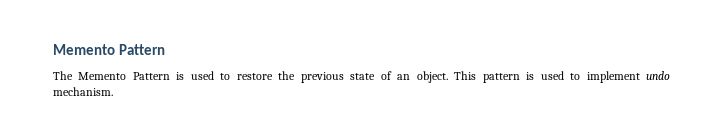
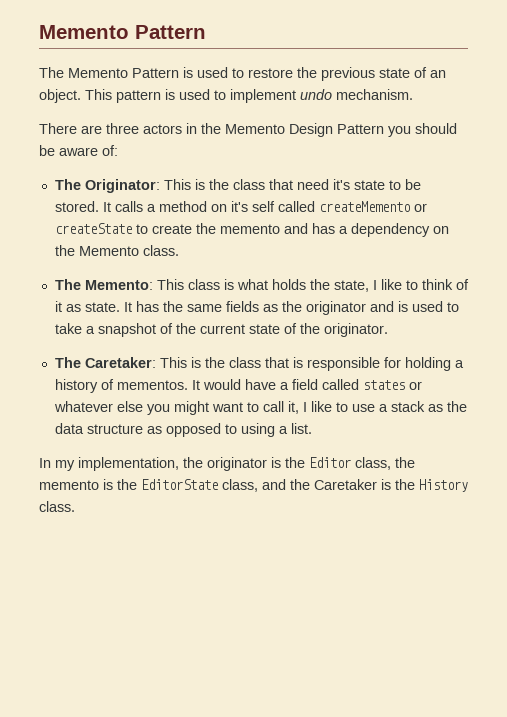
+ There are three actors in the Memento Design Pattern you should be aware of:
+ The Originator: This is the class that need it's state to be stored. It calls a method on it's self called createMemento or createState to create the memento and has a dependency on the Memento class.
+ The Memento: This class is what holds the state, I like to think of it as state. It has the same fields as the originator and is used to take a snapshot of the current state of the originator.
+ The Caretaker: This is the class that is responsible for holding a history of mementos. It would have a field called states or whatever else you might want to call it, I like to use a stack as the data structure as opposed to using a list.
+ In my implementation, the originator is the Editor class, the memento is the EditorState class, and the Caretaker is the History class.

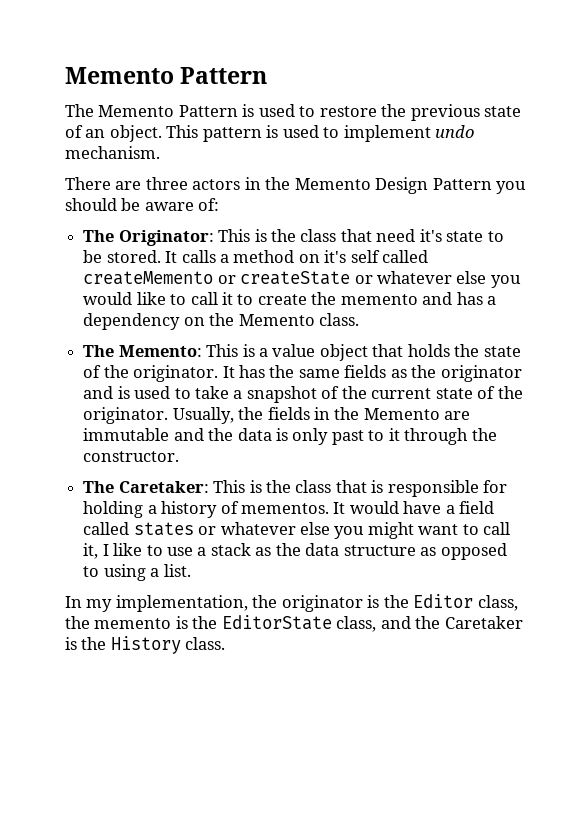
- It calls a method on it's self called createMemento or createState to create the memento and has a dependency on the Memento class.
+ It calls a method on it's self called createMemento or createState or whatever else you would like to call it to create the memento and has a dependency on the Memento class.
- The Memento: This class is what holds the state, I like to think of it as state.
+ The Memento: This is a value object that holds the state of the originator.
+ Usually, the fields in the Memento are immutable and the data is only past to it through the constructor.

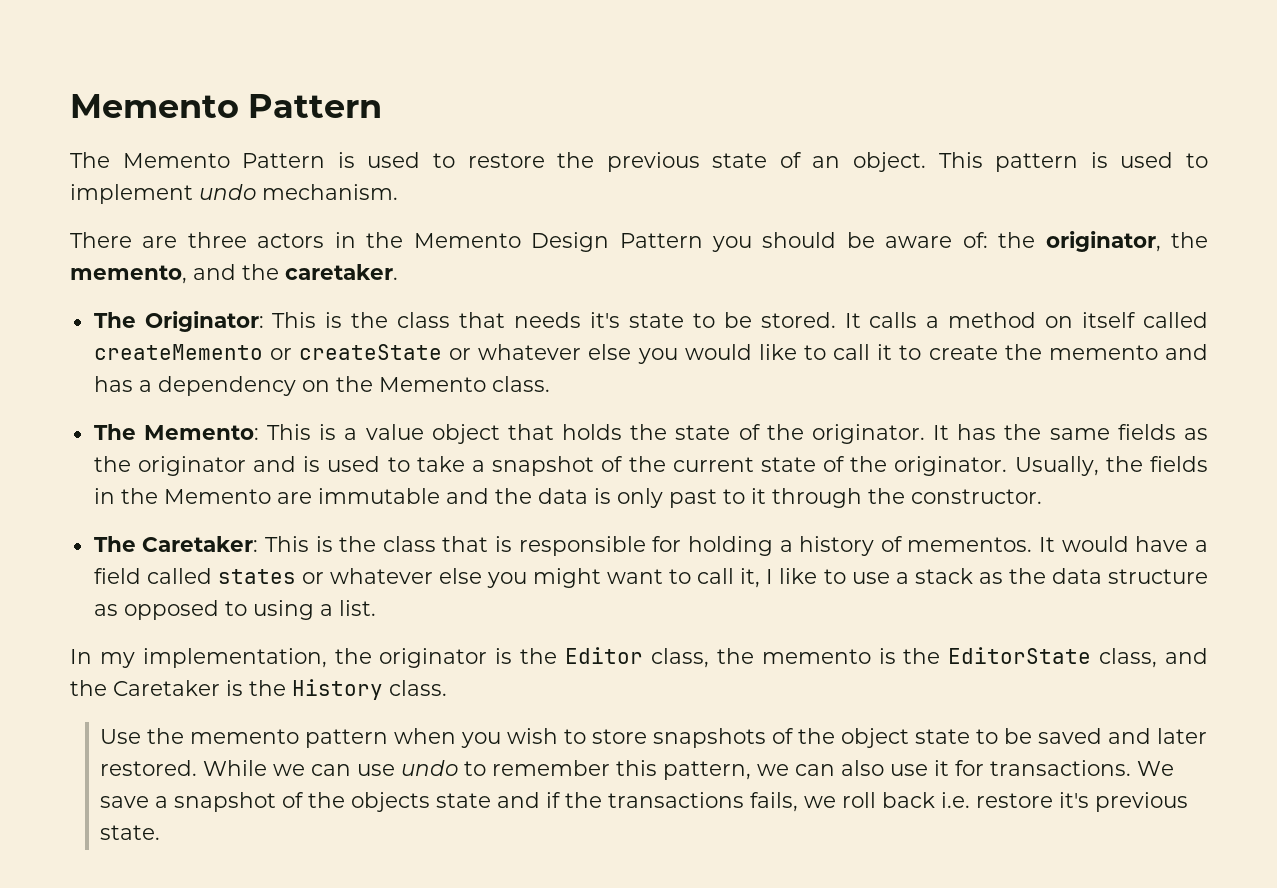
- There are three actors in the Memento Design Pattern you should be aware of:
+ There are three actors in the Memento Design Pattern you should be aware of: the originator, the memento, and the caretaker.
- The Originator: This is the class that need it's state to be stored.
+ The Originator: This is the class that needs it's state to be stored.
- It calls a method on it's self called createMemento or createState or whatever else you would like to call it to create the memento and has a dependency on the Memento class.
+ It calls a method on itself called createMemento or createState or whatever else you would like to call it to create the memento and has a dependency on the Memento class.
+ Use the memento pattern when you wish to store snapshots of the object state to be saved and later restored. While we can use undo to remember this pattern, we can also use it for transactions. We save a snapshot of the objects state and if the transactions fails, we roll back i.e. restore it's previous state.

